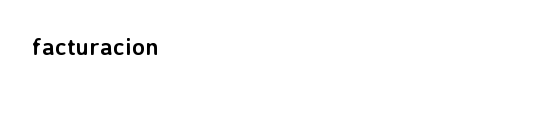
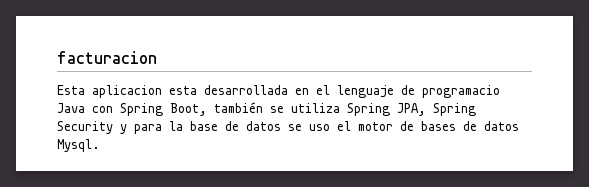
+ Esta aplicacion esta desarrollada en el lenguaje de programacio Java con Spring Boot, también se utiliza Spring JPA, Spring Security y para la base de datos se uso el motor de bases de datos Mysql.

